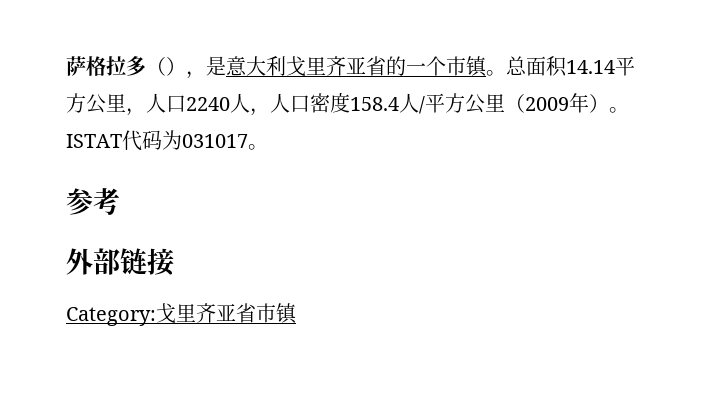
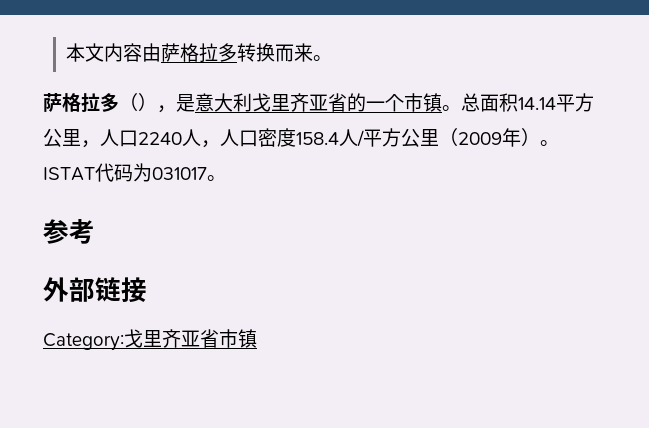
+ 本文内容由萨格拉多转换而来。

